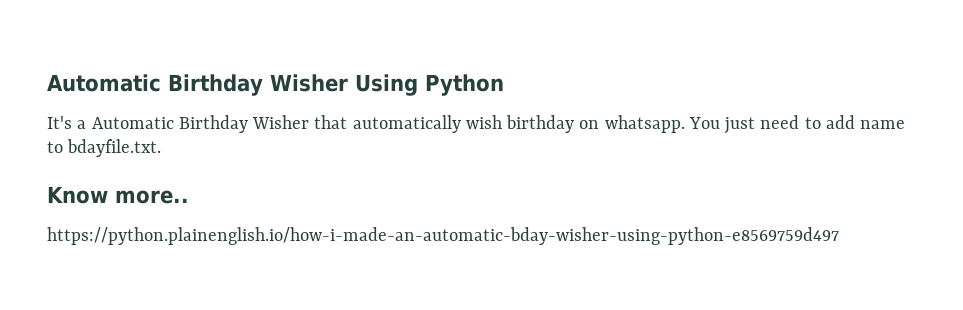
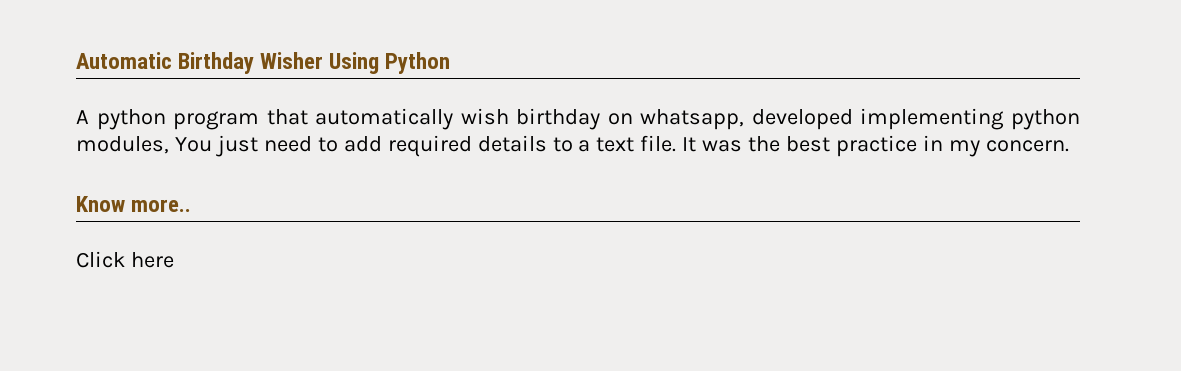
- It's a Automatic Birthday Wisher that automatically wish birthday on whatsapp. You just need to add name to bdayfile.txt.
+ A python program that automatically wish birthday on whatsapp, developed implementing python modules, You just need to add required details to a text file. It was the best practice in my concern.
- https://python.plainenglish.io/how-i-made-an-automatic-bday-wisher-using-python-e8569759d497
+ Click here

